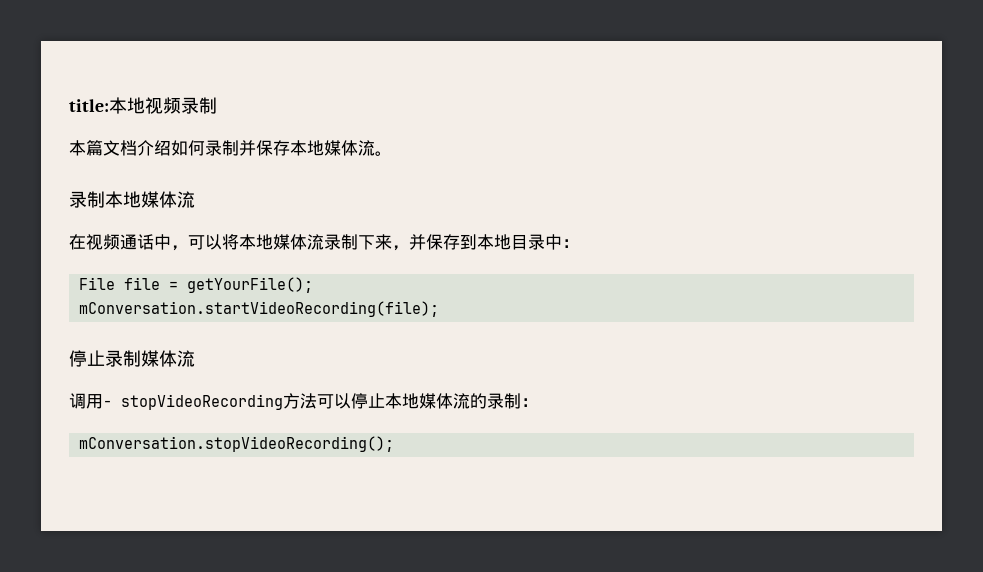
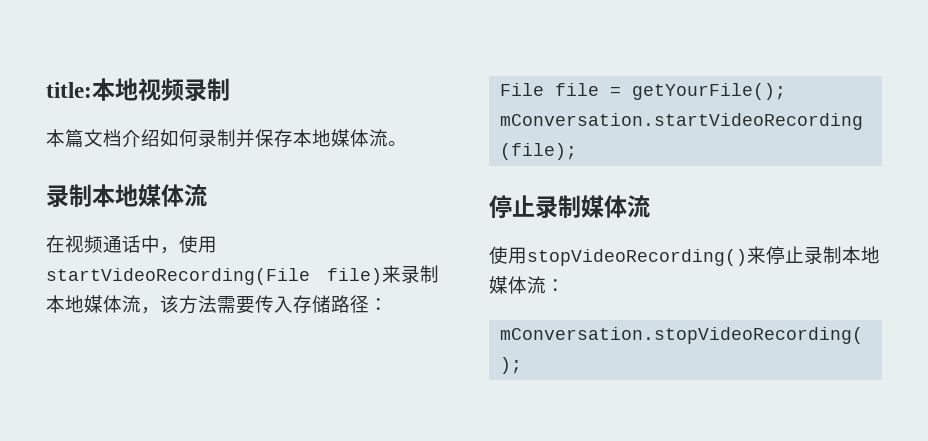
- 在视频通话中，可以将本地媒体流录制下来，并保存到本地目录中：
+ 在视频通话中，使用startVideoRecording(File file)来录制本地媒体流，该方法需要传入存储路径：
- 调用- stopVideoRecording方法可以停止本地媒体流的录制：
+ 使用stopVideoRecording()来停止录制本地媒体流：

